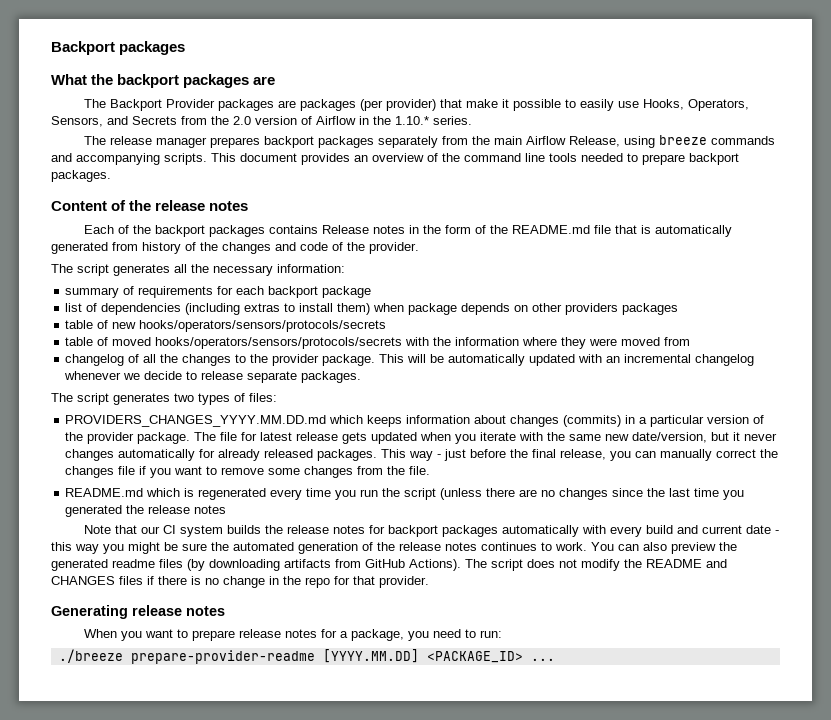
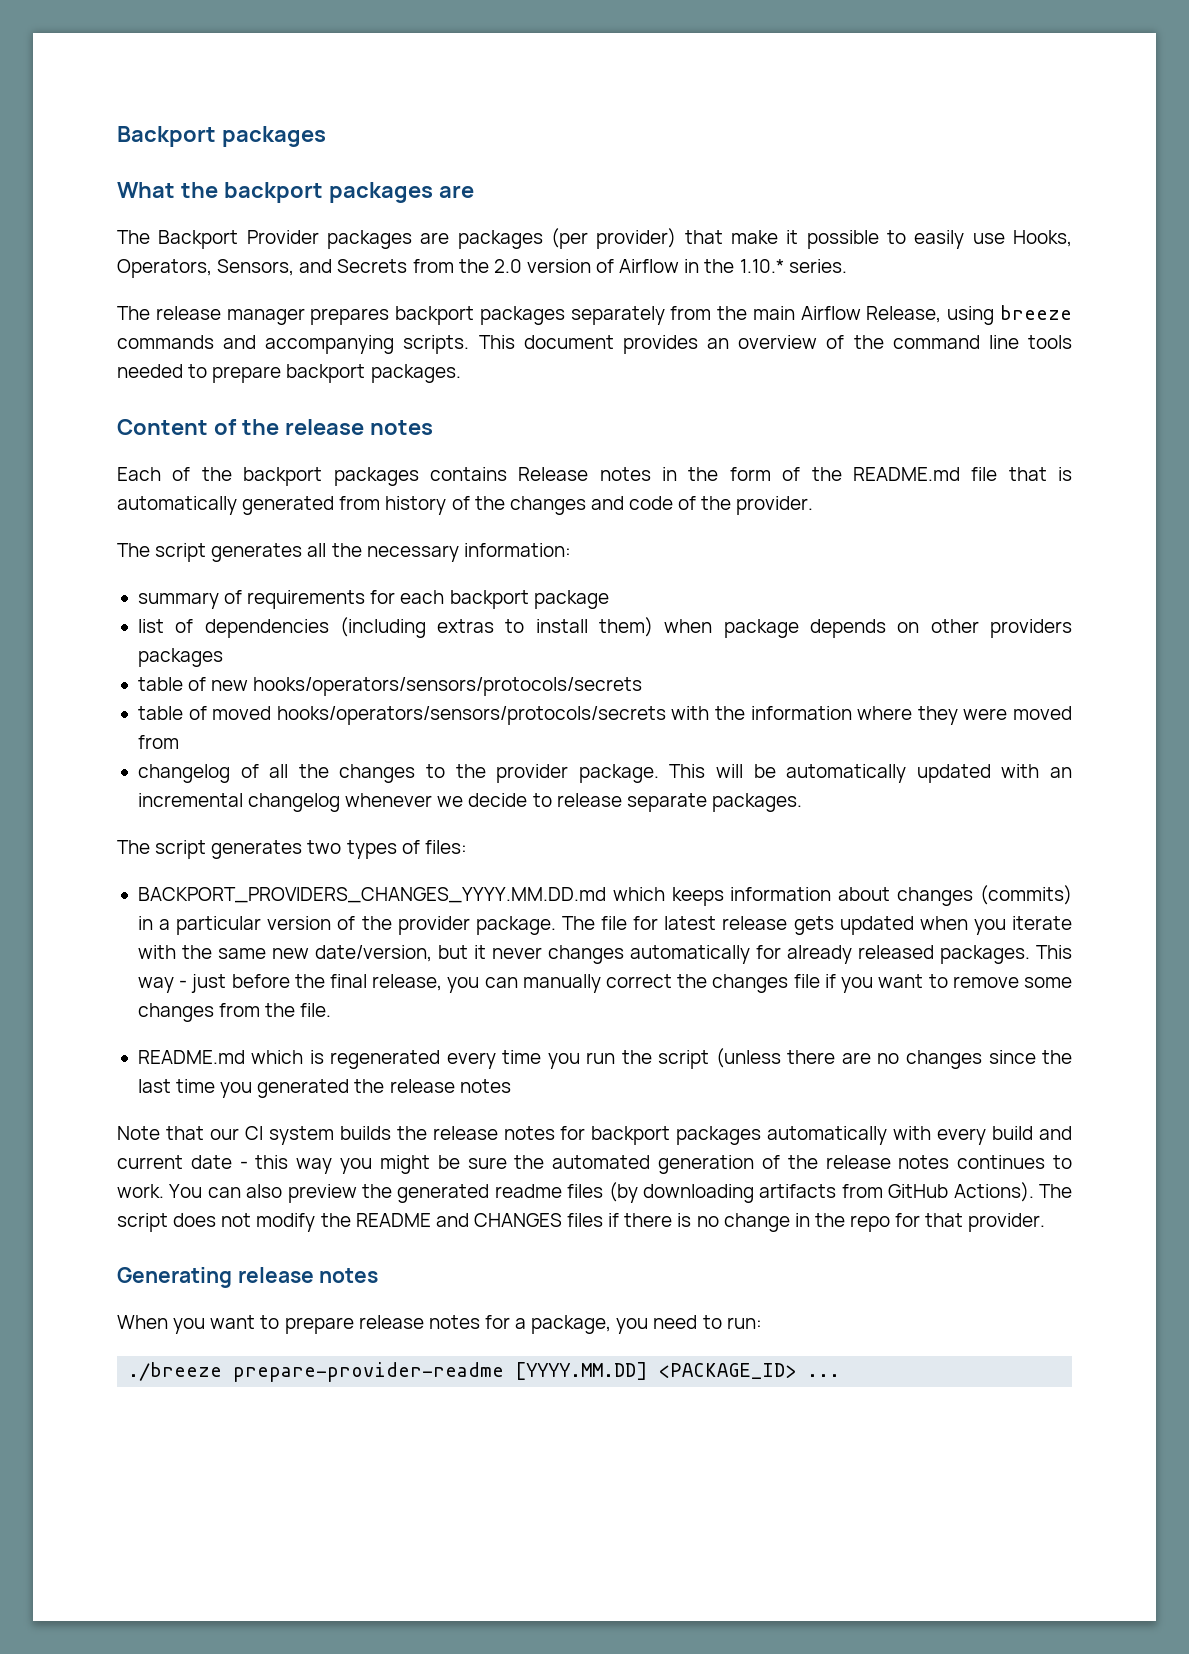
- PROVIDERS_CHANGES_YYYY.MM.DD.md which keeps information about changes (commits) in a particular version of the provider package.
+ BACKPORT_PROVIDERS_CHANGES_YYYY.MM.DD.md which keeps information about changes (commits) in a particular version of the provider package.

